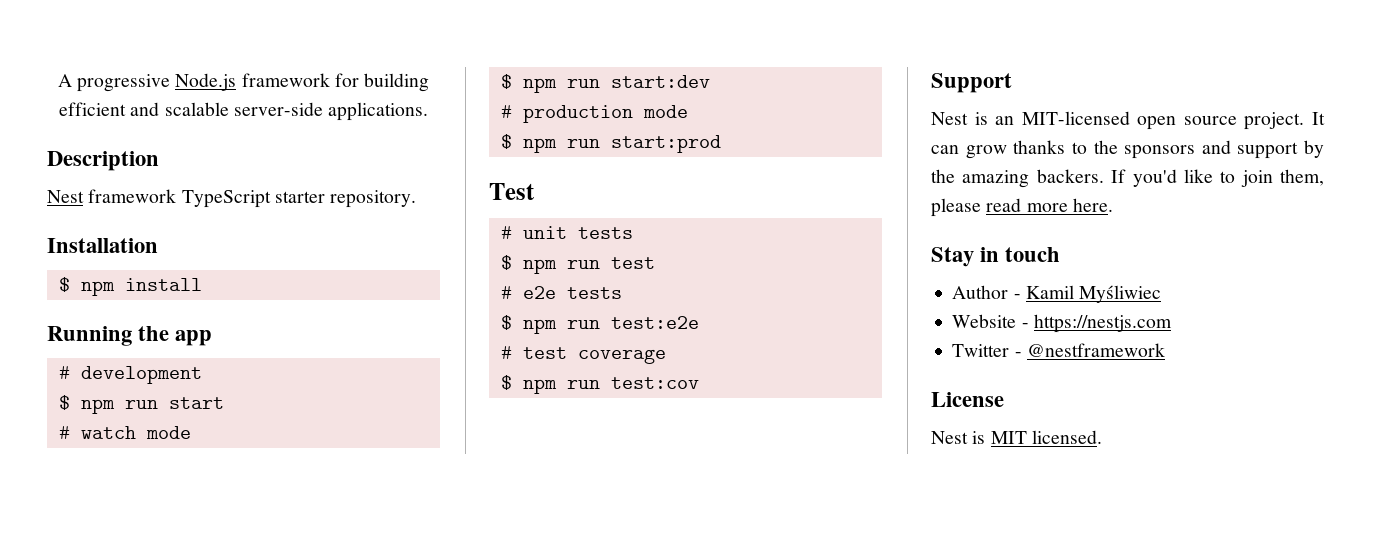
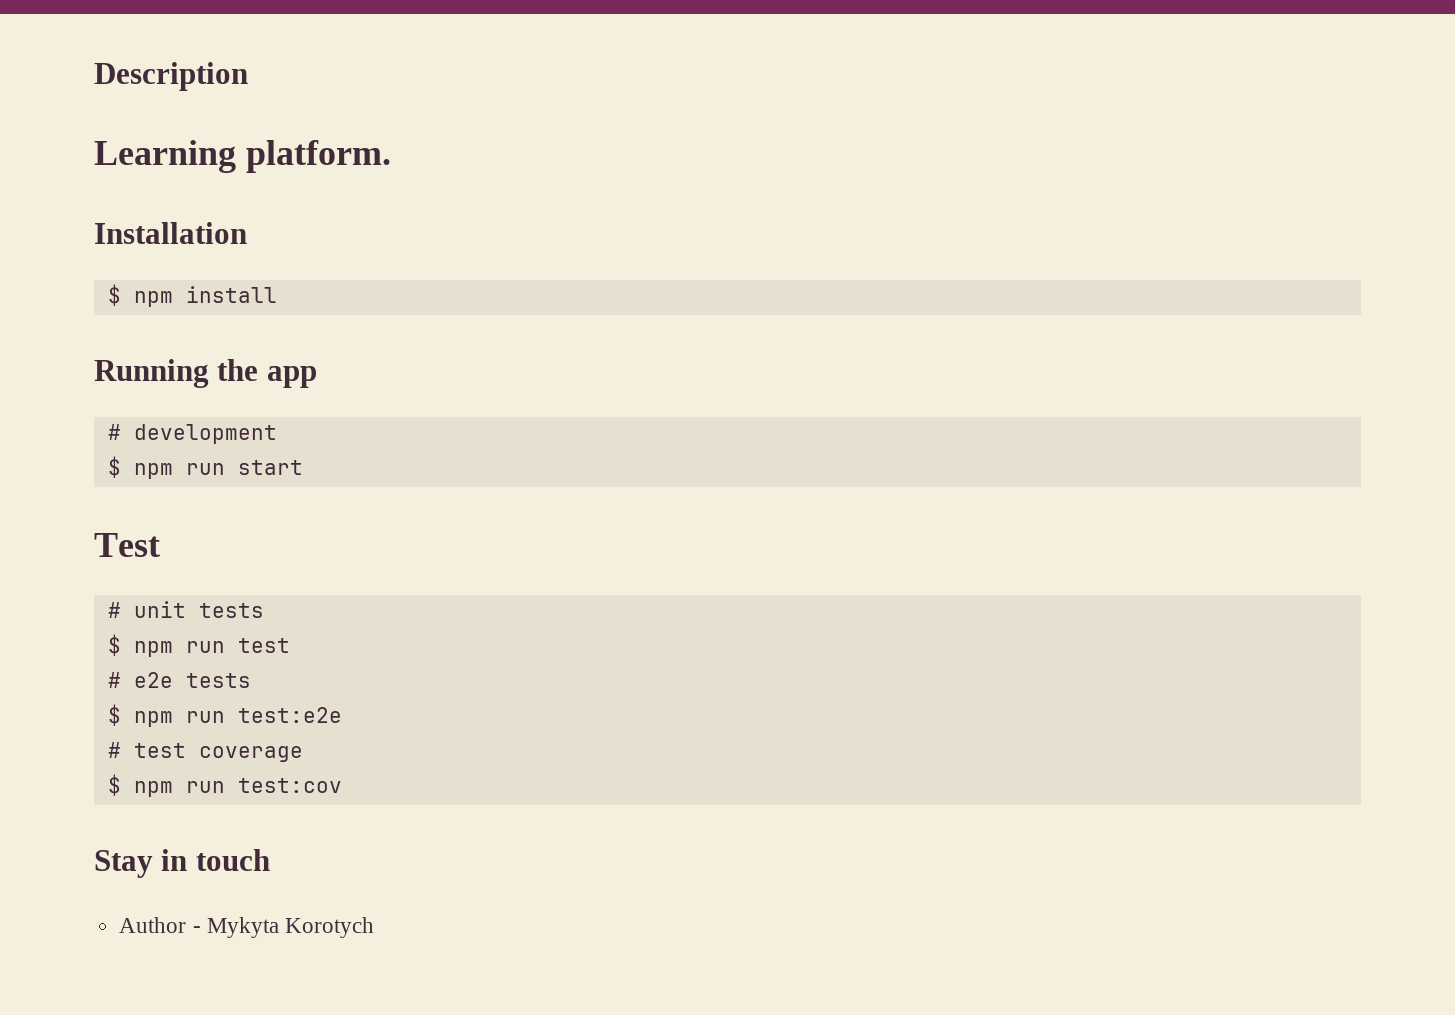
- A progressive Node.js framework for building efficient and scalable server-side applications.
  Description
- Nest framework TypeScript starter repository.
+ Learning platform.
- # watch mode
- $ npm run start:dev
- # production mode
- $ npm run start:prod
- Support
- Nest is an MIT-licensed open source project. It can grow thanks to the sponsors and support by the amazing backers. If you'd like to join them, please read more here.
- Author - Kamil Myśliwiec
- Website - https://nestjs.com
- Twitter - @nestframework
- License
- Nest is MIT licensed.
+ Author - Mykyta Korotych

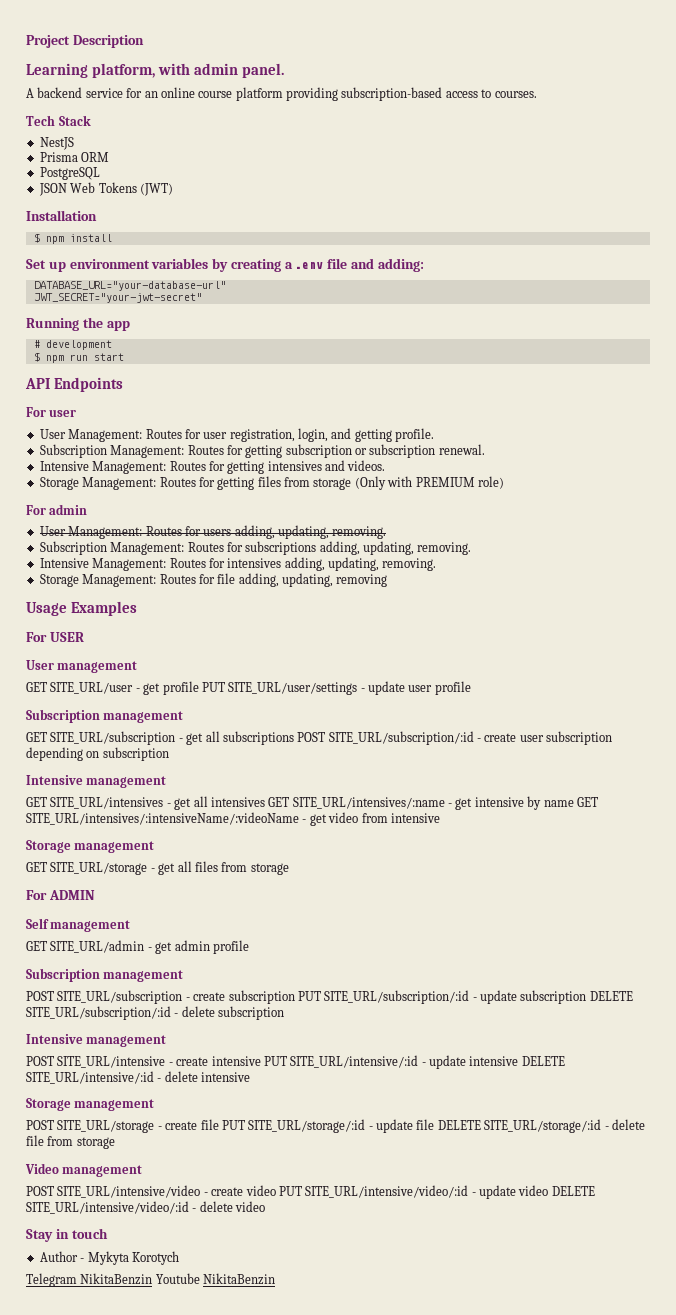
- Description
+ Project Description
- Learning platform.
+ Learning platform, with admin panel.
+ A backend service for an online course platform providing subscription-based access to courses.
+ Tech Stack
+ NestJS
+ Prisma ORM
+ PostgreSQL
+ JSON Web Tokens (JWT)
  Installation
  $ npm install
+ Set up environment variables by creating a .env file and adding:
+ DATABASE_URL="your-database-url"
+ JWT_SECRET="your-jwt-secret"
- Test
- # unit tests
- $ npm run test
- # e2e tests
- $ npm run test:e2e
- # test coverage
- $ npm run test:cov
+ API Endpoints
+ For user
+ User Management: Routes for user registration, login, and getting profile.
+ Subscription Management: Routes for getting subscription or subscription renewal.
+ Intensive Management: Routes for getting intensives and videos.
+ Storage Management: Routes for getting files from storage (Only with PREMIUM role)
+ For admin
+ User Management: Routes for users adding, updating, removing.
+ Subscription Management: Routes for subscriptions adding, updating, removing.
+ Intensive Management: Routes for intensives adding, updating, removing.
+ Storage Management: Routes for file adding, updating, removing
+ Usage Examples
+ For USER
+ User management
+ GET SITE_URL/user - get profile PUT SITE_URL/user/settings - update user profile
+ Subscription management
+ GET SITE_URL/subscription - get all subscriptions POST SITE_URL/subscription/:id - create user subscription depending on subscription
+ Intensive management
+ GET SITE_URL/intensives - get all intensives GET SITE_URL/intensives/:name - get intensive by name GET SITE_URL/intensives/:intensiveName/:videoName - get video from intensive
+ Storage management
+ GET SITE_URL/storage - get all files from storage
+ For ADMIN
+ Self management
+ GET SITE_URL/admin - get admin profile
+ Subscription management
+ POST SITE_URL/subscription - create subscription PUT SITE_URL/subscription/:id - update subscription DELETE SITE_URL/subscription/:id - delete subscription
+ Intensive management
+ POST SITE_URL/intensive - create intensive PUT SITE_URL/intensive/:id - update intensive DELETE SITE_URL/intensive/:id - delete intensive
+ Storage management
+ POST SITE_URL/storage - create file PUT SITE_URL/storage/:id - update file DELETE SITE_URL/storage/:id - delete file from storage
+ Video management
+ POST SITE_URL/intensive/video - create video PUT SITE_URL/intensive/video/:id - update video DELETE SITE_URL/intensive/video/:id - delete video
+ Telegram NikitaBenzin Youtube NikitaBenzin

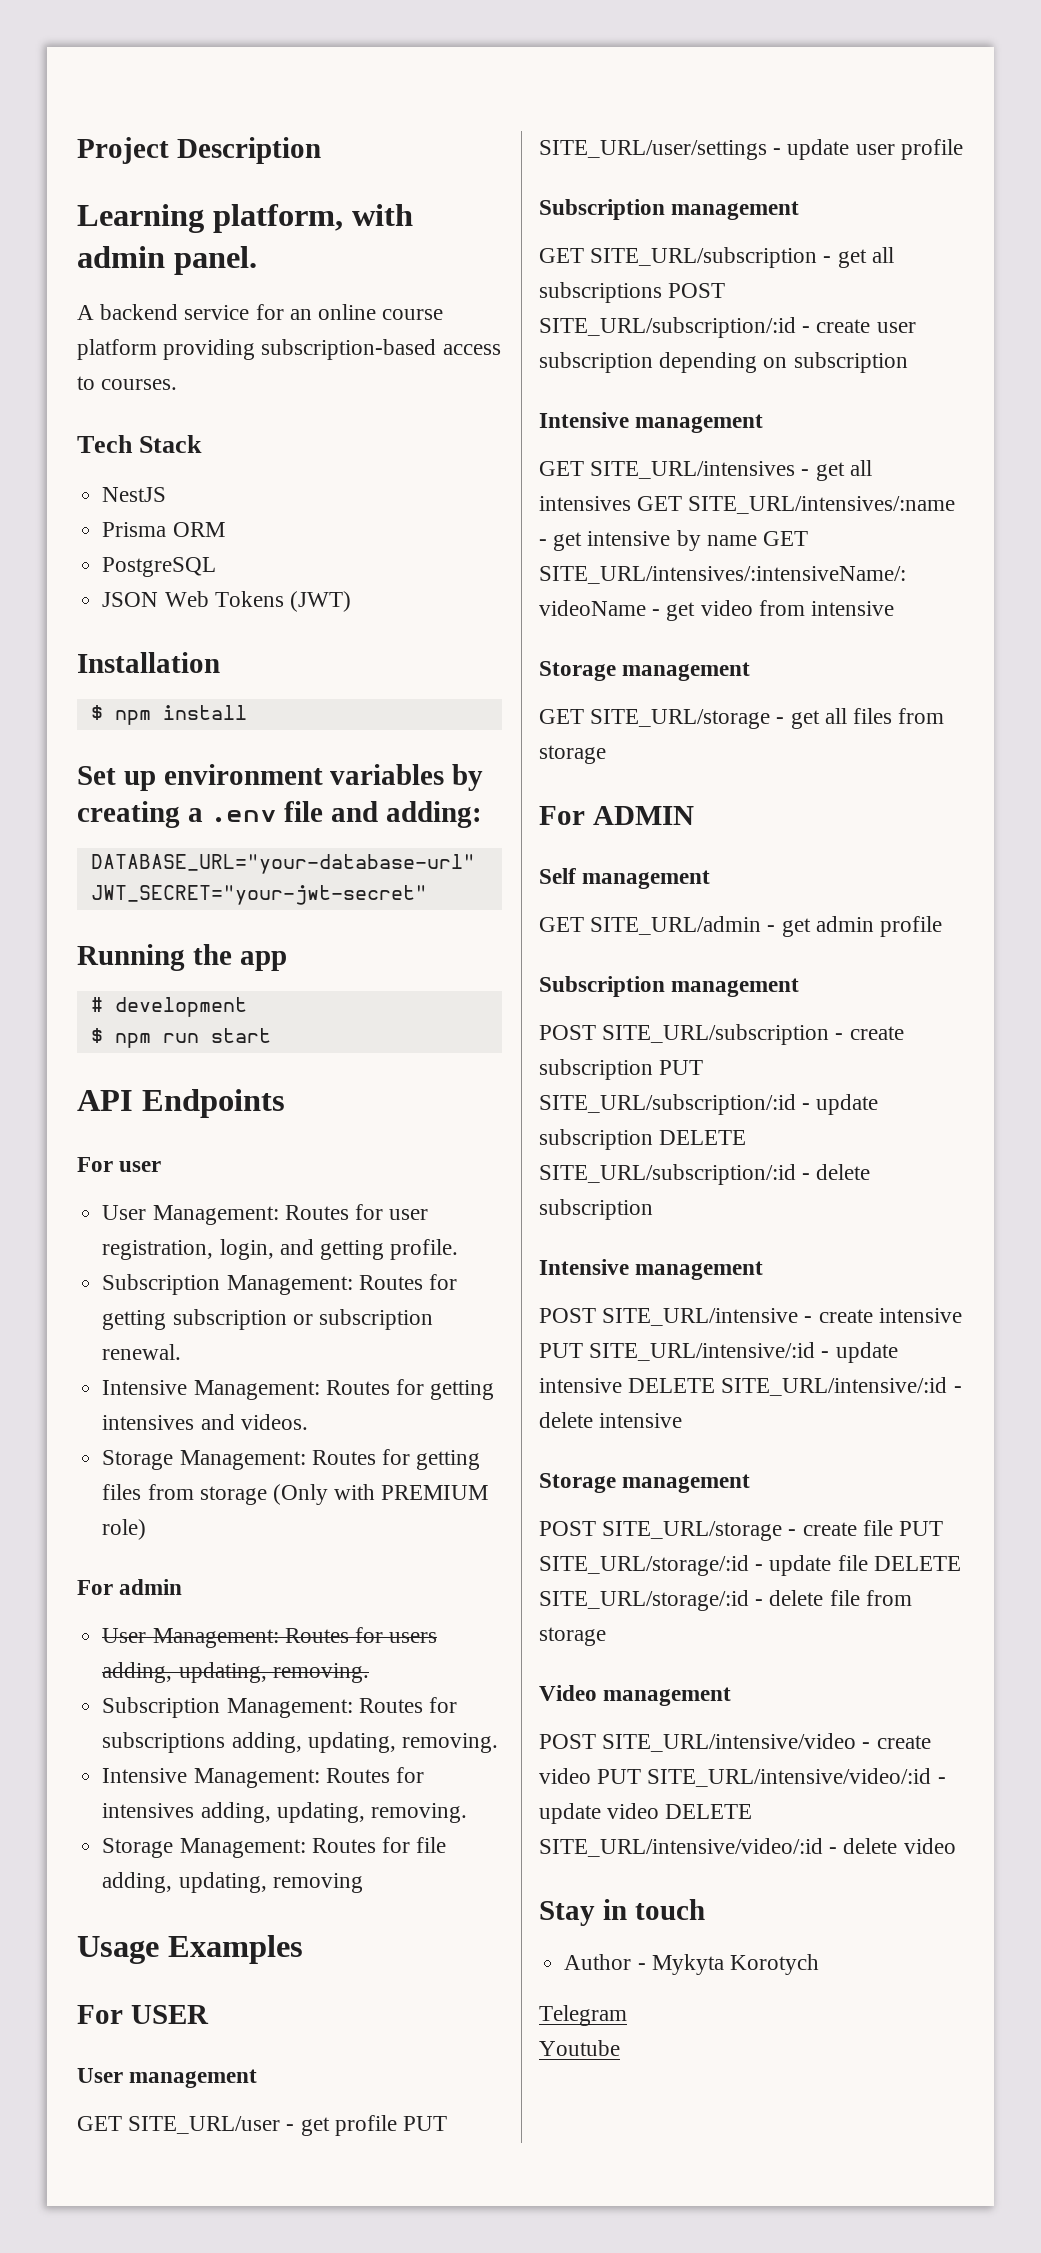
- Telegram NikitaBenzin Youtube NikitaBenzin
+ Telegram
+ Youtube

